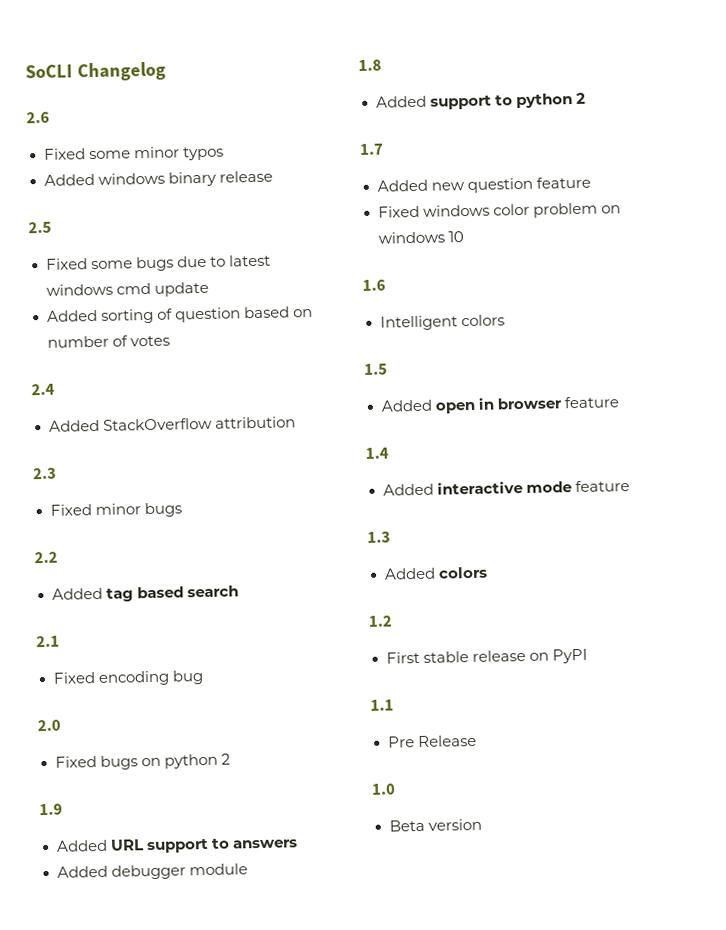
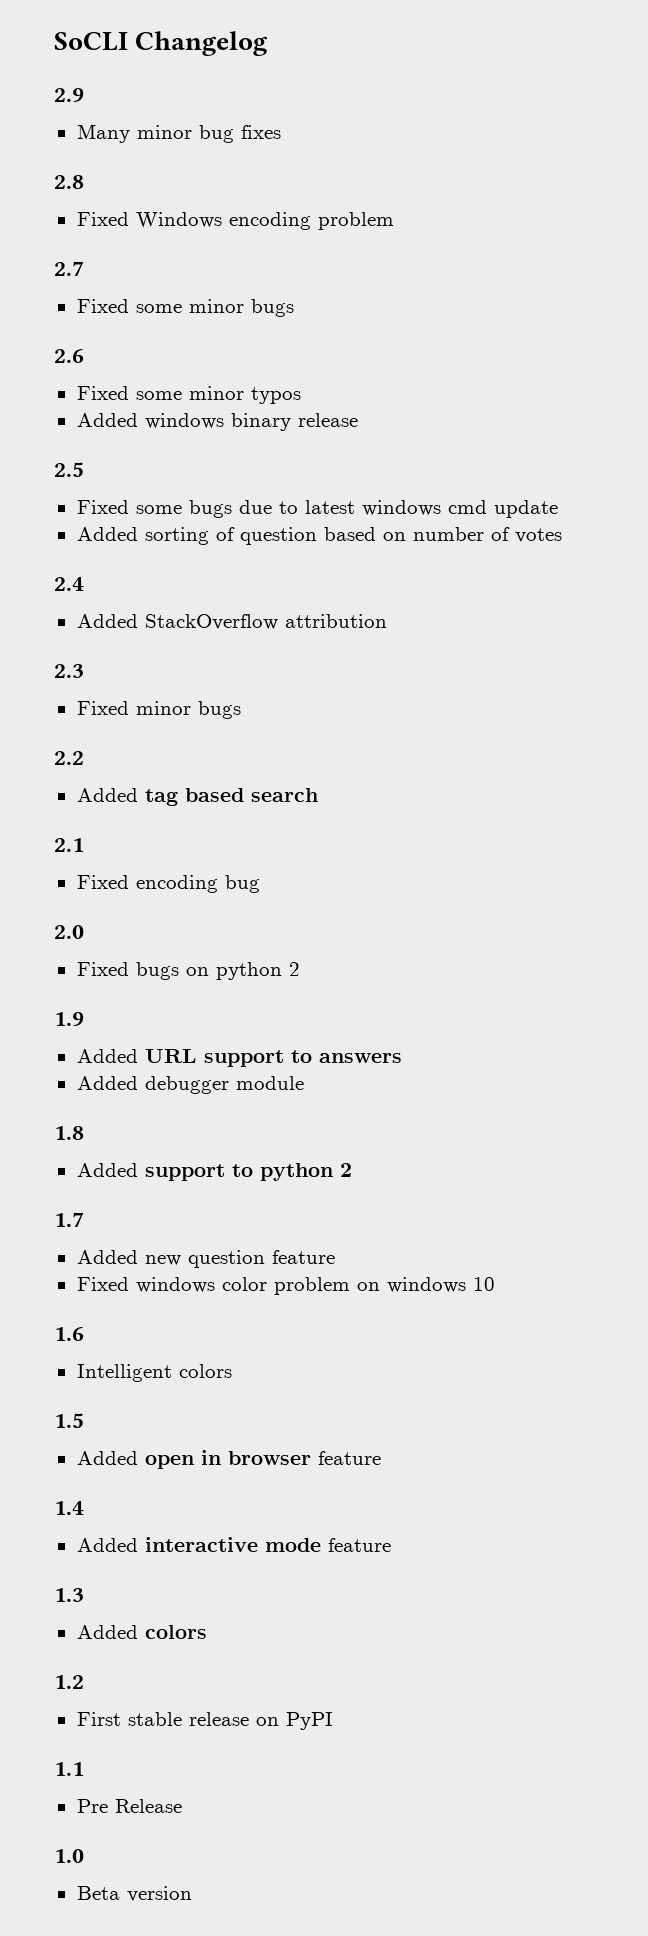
+ 2.9
+ Many minor bug fixes
+ 2.8
+ Fixed Windows encoding problem
+ 2.7
+ Fixed some minor bugs

